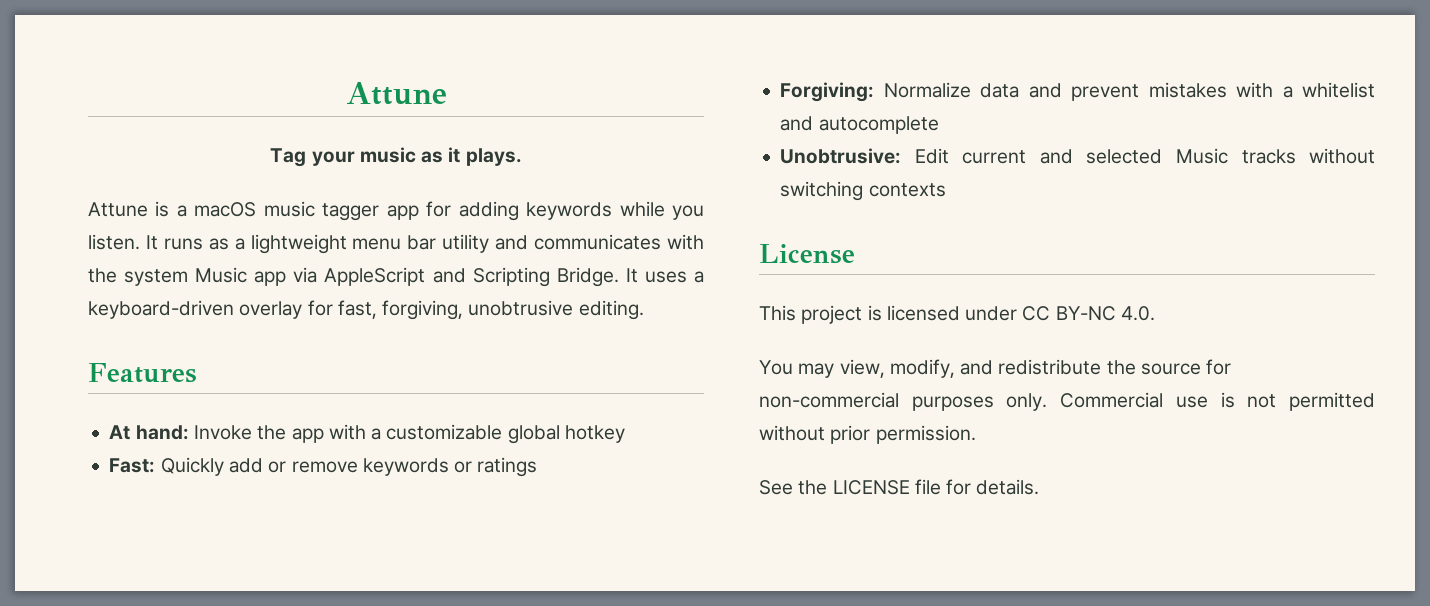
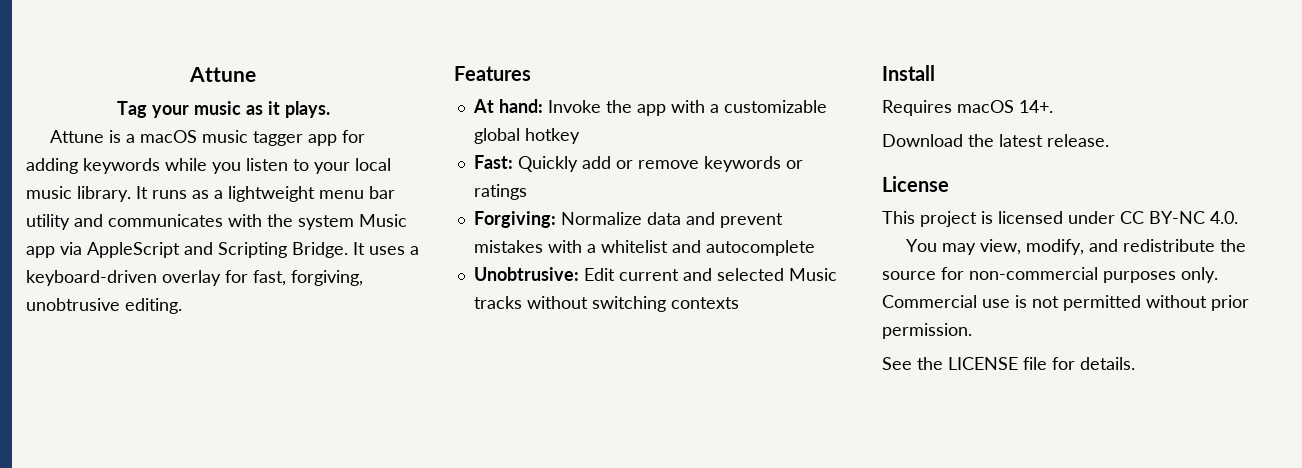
- Attune is a macOS music tagger app for adding keywords while you listen.
+ Attune is a macOS music tagger app for adding keywords while you listen to your local music library.
+ Install
+ Requires macOS 14+.
+ Download the latest release.

